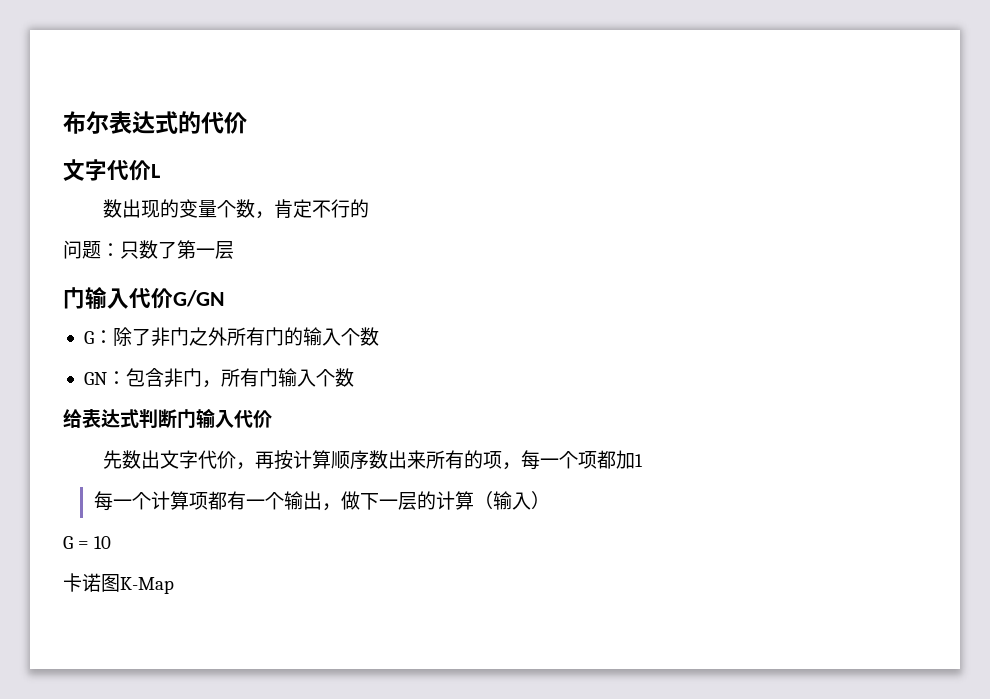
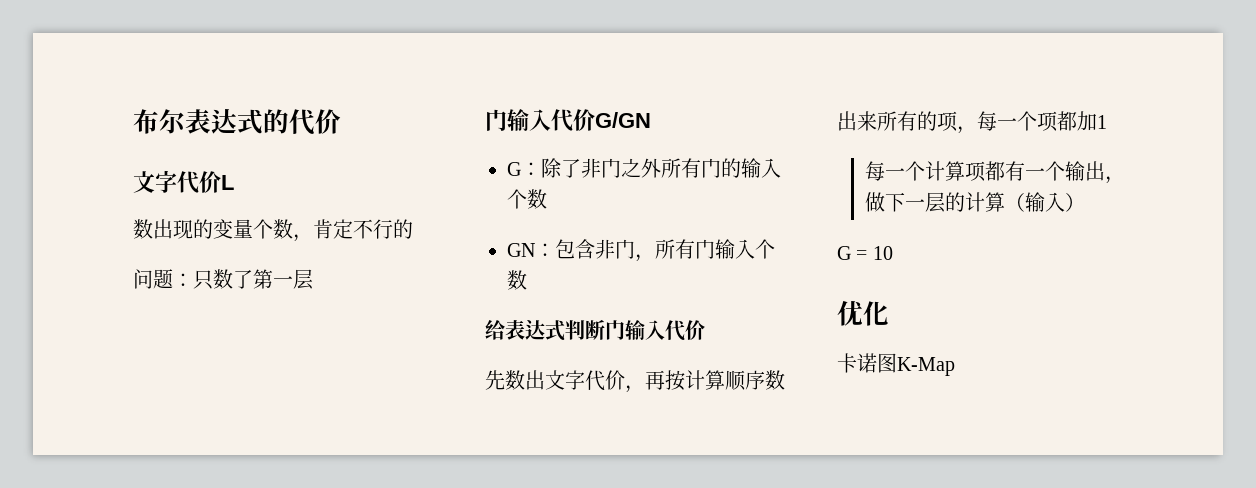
+ 优化

